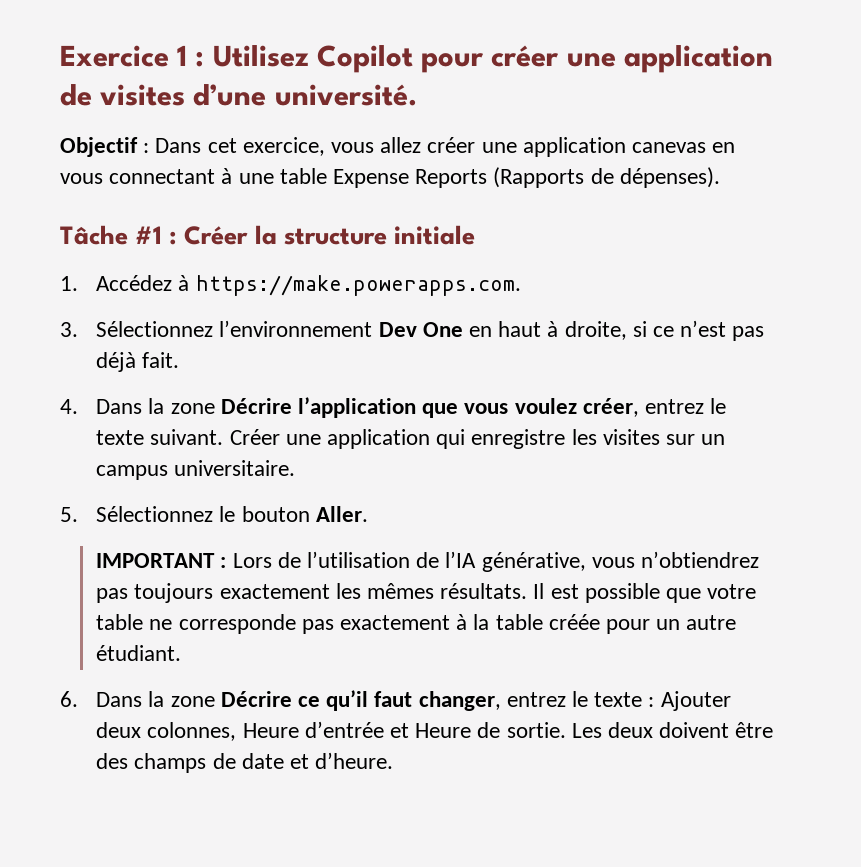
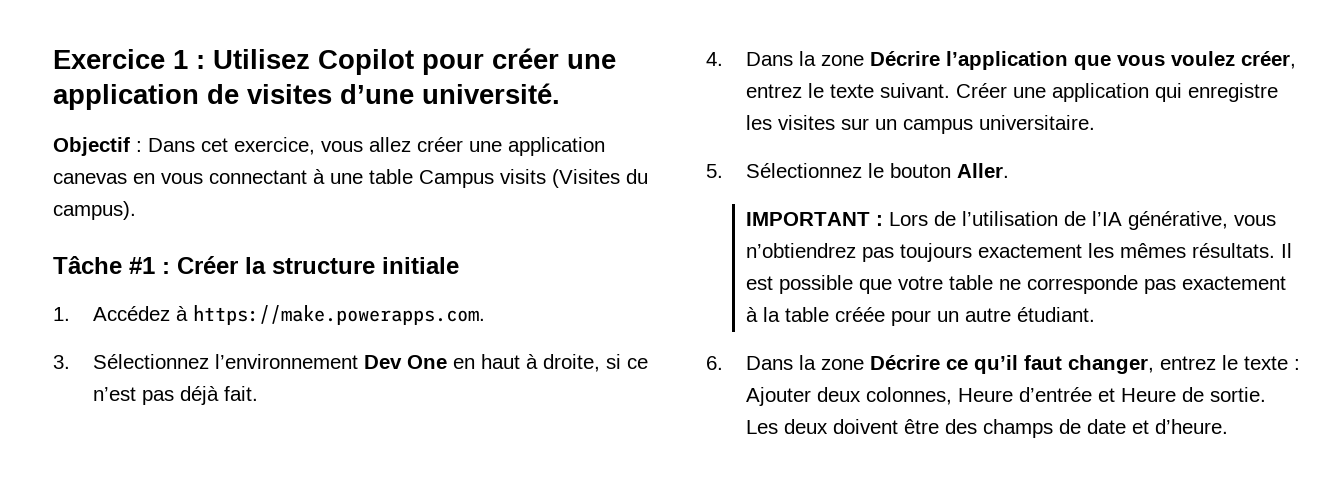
- Objectif : Dans cet exercice, vous allez créer une application canevas en vous connectant à une table Expense Reports (Rapports de dépenses).
+ Objectif : Dans cet exercice, vous allez créer une application canevas en vous connectant à une table Campus visits (Visites du campus).

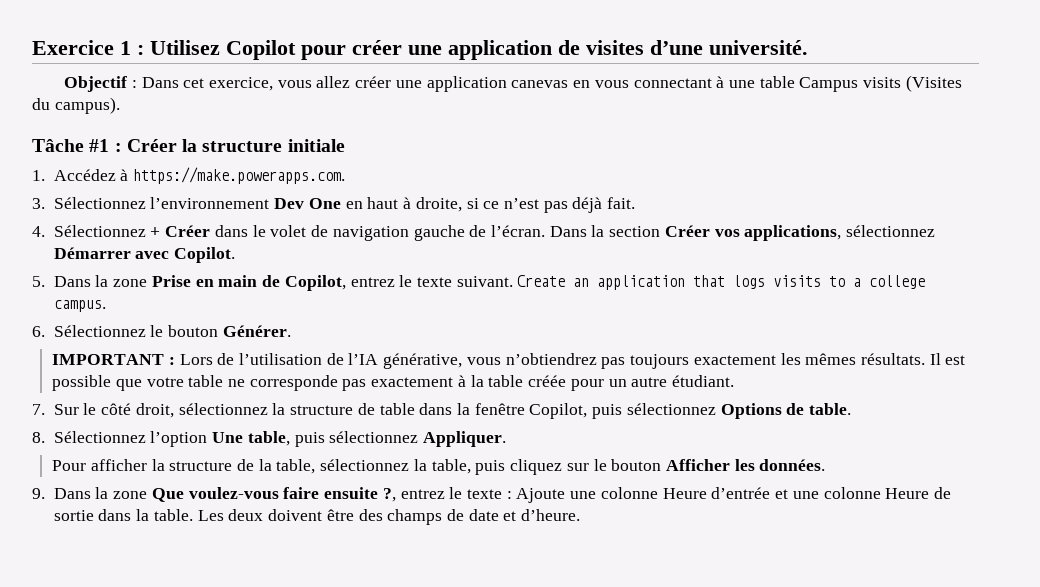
- 4. Dans la zone Décrire l’application que vous voulez créer, entrez le texte suivant. Créer une application qui enregistre les visites sur un campus universitaire.
- 5. Sélectionnez le bouton Aller.
+ 4. Sélectionnez + Créer dans le volet de navigation gauche de l’écran. Dans la section Créer vos applications, sélectionnez Démarrer avec Copilot.
+ 5. Dans la zone Prise en main de Copilot, entrez le texte suivant. Create an application that logs visits to a college campus.
+ 6. Sélectionnez le bouton Générer.
- 6. Dans la zone Décrire ce qu’il faut changer, entrez le texte : Ajouter deux colonnes, Heure d’entrée et Heure de sortie.
+ 7. Sur le côté droit, sélectionnez la structure de table dans la fenêtre Copilot, puis sélectionnez Options de table.
+ 8. Sélectionnez l’option Une table, puis sélectionnez Appliquer.
+ Pour afficher la structure de la table, sélectionnez la table, puis cliquez sur le bouton Afficher les données.
+ 9. Dans la zone Que voulez-vous faire ensuite ?, entrez le texte : Ajoute une colonne Heure d’entrée et une colonne Heure de sortie dans la table.

